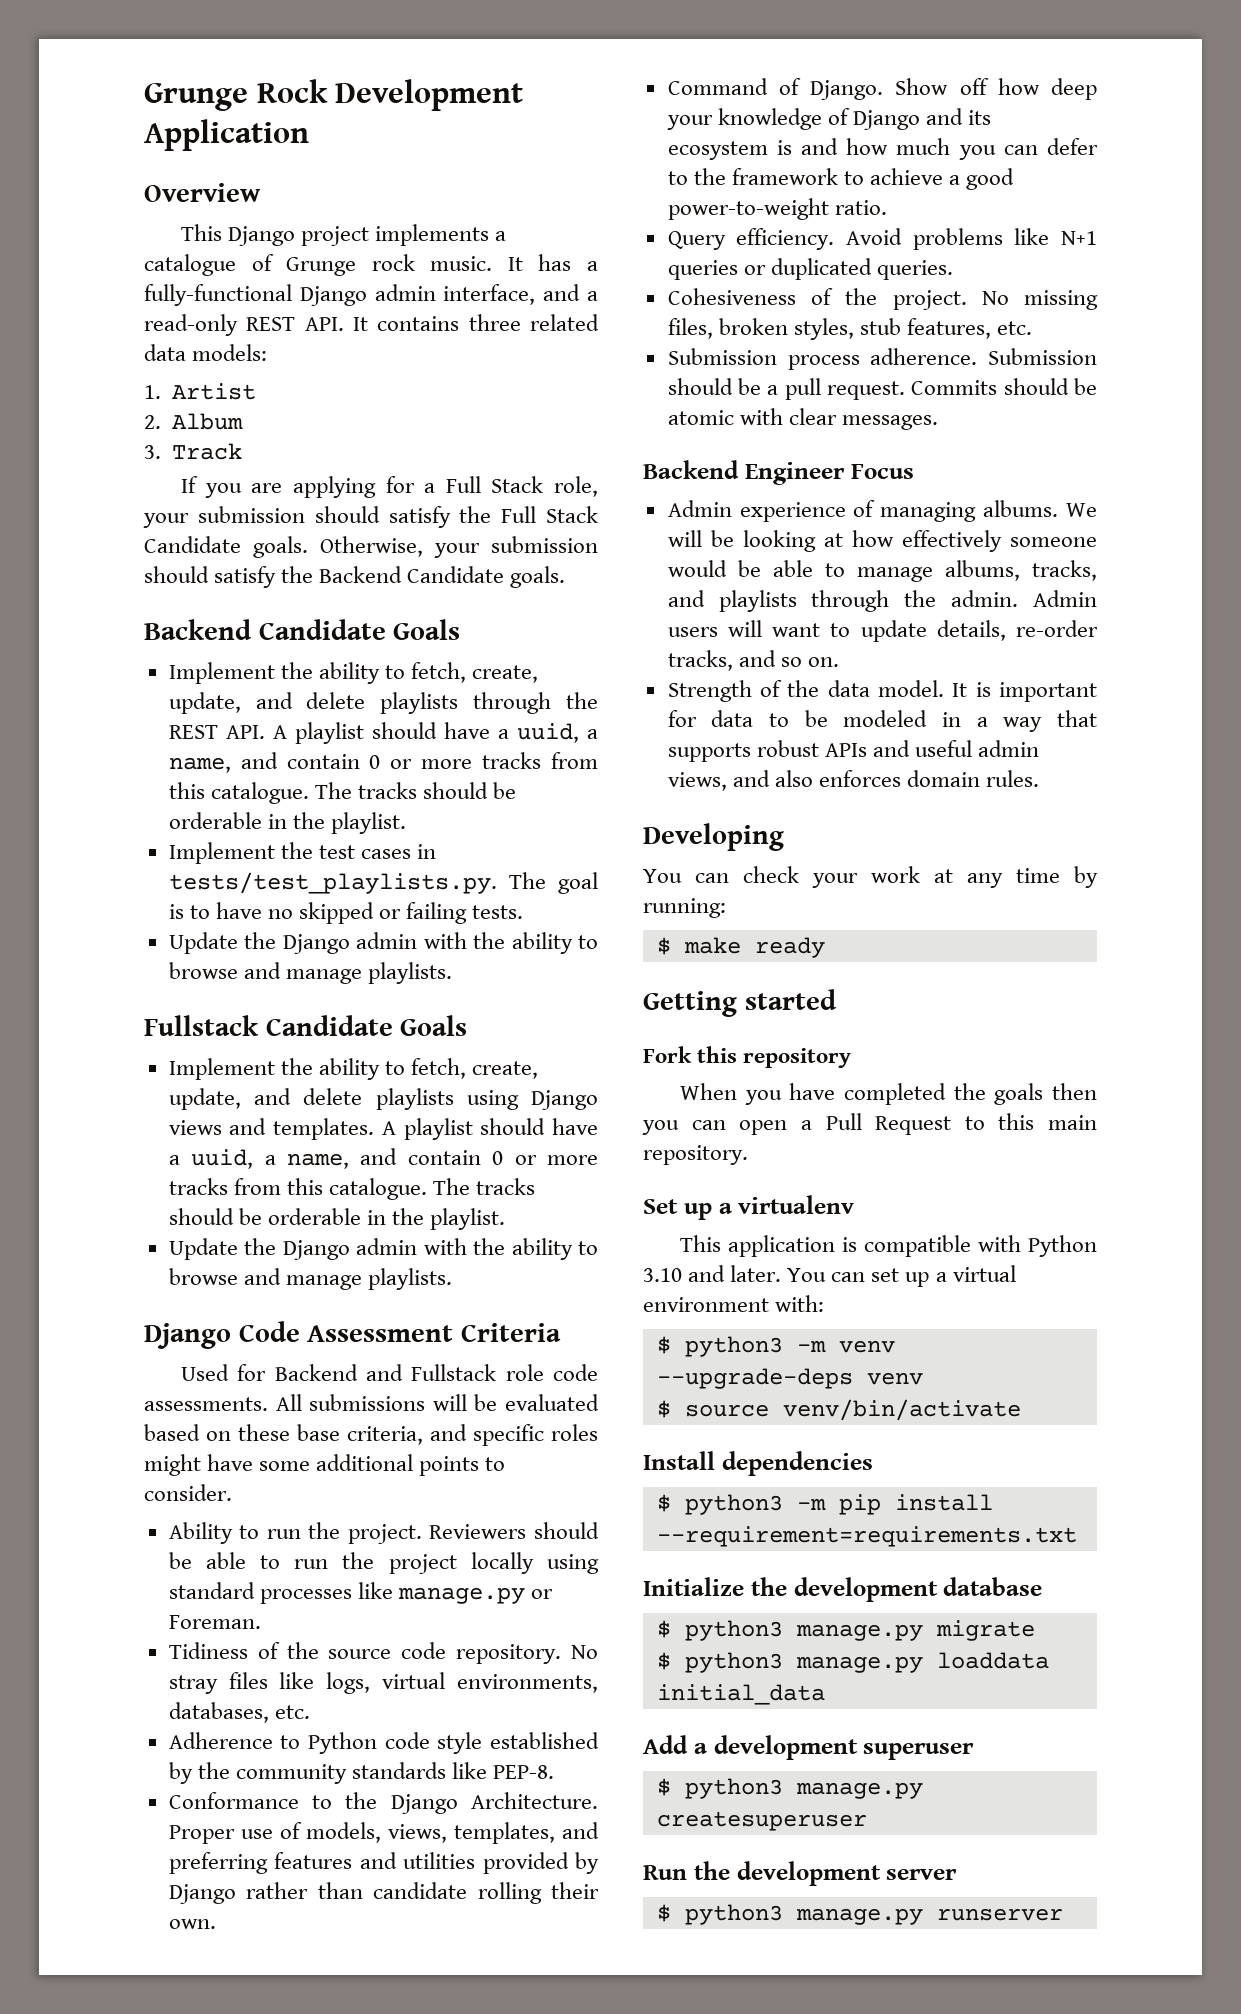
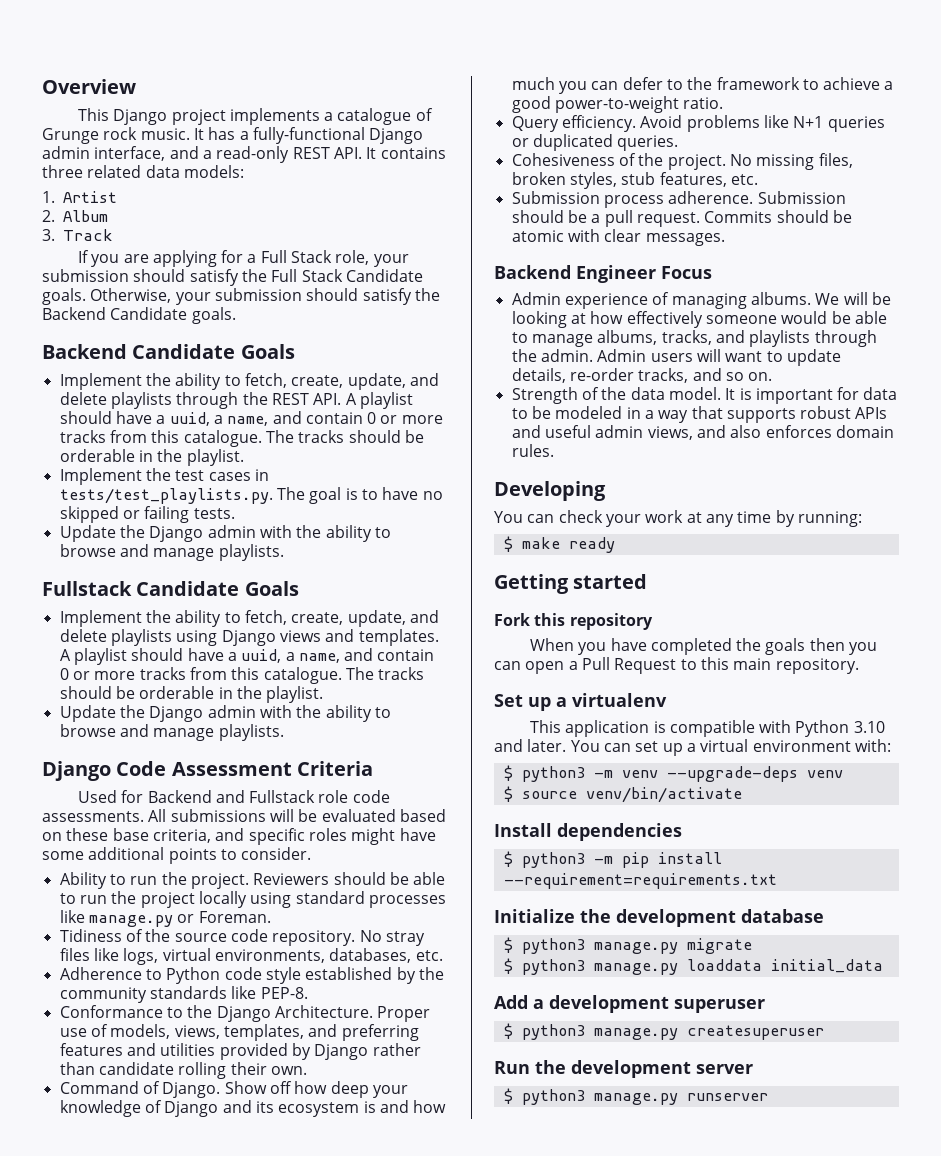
- Grunge Rock Development Application

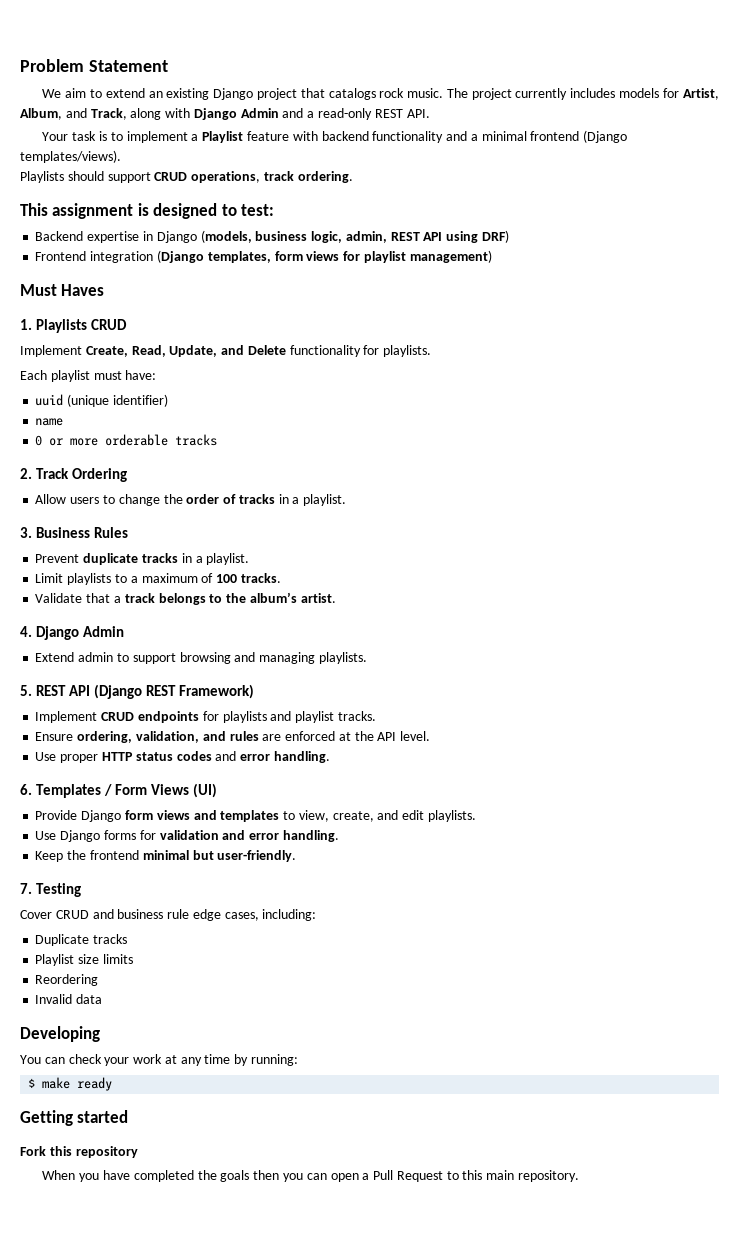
- Overview
- This Django project implements a catalogue of Grunge rock music. It has a fully-functional Django admin interface, and a read-only REST API. It contains three related data models:
- 1. Artist
- 2. Album
- 3. Track
- If you are applying for a Full Stack role, your submission should satisfy the Full Stack Candidate goals. Otherwise, your submission should satisfy the Backend Candidate goals.
- Backend Candidate Goals
- Implement the ability to fetch, create, update, and delete playlists through the REST API. A playlist should have a uuid, a name, and contain 0 or more tracks from this catalogue. The tracks should be orderable in the playlist.
- Implement the test cases in tests/test_playlists.py. The goal is to have no skipped or failing tests.
- Update the Django admin with the ability to browse and manage playlists.
- Fullstack Candidate Goals
- Implement the ability to fetch, create, update, and delete playlists using Django views and templates. A playlist should have a uuid, a name, and contain 0 or more tracks from this catalogue. The tracks should be orderable in the playlist.
- Update the Django admin with the ability to browse and manage playlists.
- Django Code Assessment Criteria
- Used for Backend and Fullstack role code assessments. All submissions will be evaluated based on these base criteria, and specific roles might have some additional points to consider.
- Ability to run the project. Reviewers should be able to run the project locally using standard processes like manage.py or Foreman.
- Tidiness of the source code repository. No stray files like logs, virtual environments, databases, etc.
- Adherence to Python code style established by the community standards like PEP-8.
- Conformance to the Django Architecture. Proper use of models, views, templates, and preferring features and utilities provided by Django rather than candidate rolling their own.
- Command of Django. Show off how deep your knowledge of Django and its ecosystem is and how much you can defer to the framework to achieve a good power-to-weight ratio.
- Query efficiency. Avoid problems like N+1 queries or duplicated queries.
- Cohesiveness of the project. No missing files, broken styles, stub features, etc.
- Submission process adherence. Submission should be a pull request. Commits should be atomic with clear messages.
- Backend Engineer Focus
- Admin experience of managing albums. We will be looking at how effectively someone would be able to manage albums, tracks, and playlists through the admin. Admin users will want to update details, re-order tracks, and so on.
- Strength of the data model. It is important for data to be modeled in a way that supports robust APIs and useful admin views, and also enforces domain rules.
+ Problem Statement
+ We aim to extend an existing Django project that catalogs rock music. The project currently includes models for Artist, Album, and Track, along with Django Admin and a read-only REST API.
+ Your task is to implement a Playlist feature with backend functionality and a minimal frontend (Django templates/views).
+ Playlists should support CRUD operations, track ordering.
+ This assignment is designed to test:
+ Backend expertise in Django (models, business logic, admin, REST API using DRF)
+ Frontend integration (Django templates, form views for playlist management)
+ Must Haves
+ 1. Playlists CRUD
+ Implement Create, Read, Update, and Delete functionality for playlists.
+ Each playlist must have:
+ uuid (unique identifier)
+ name
+ 0 or more orderable tracks
+ 2. Track Ordering
+ Allow users to change the order of tracks in a playlist.
+ 3. Business Rules
+ Prevent duplicate tracks in a playlist.
+ Limit playlists to a maximum of 100 tracks.
+ Validate that a track belongs to the album’s artist.
+ 4. Django Admin
+ Extend admin to support browsing and managing playlists.
+ 5. REST API (Django REST Framework)
+ Implement CRUD endpoints for playlists and playlist tracks.
+ Ensure ordering, validation, and rules are enforced at the API level.
+ Use proper HTTP status codes and error handling.
+ 6. Templates / Form Views (UI)
+ Provide Django form views and templates to view, create, and edit playlists.
+ Use Django forms for validation and error handling.
+ Keep the frontend minimal but user-friendly.
+ 7. Testing
+ Cover CRUD and business rule edge cases, including:
+ Duplicate tracks
+ Playlist size limits
+ Reordering
+ Invalid data
- Set up a virtualenv
- This application is compatible with Python 3.10 and later. You can set up a virtual environment with:
- $ python3 -m venv --upgrade-deps venv
- $ source venv/bin/activate
- Install dependencies
- $ python3 -m pip install --requirement=requirements.txt
- Initialize the development database
- $ python3 manage.py migrate
- $ python3 manage.py loaddata initial_data
- Add a development superuser
- $ python3 manage.py createsuperuser
- Run the development server
- $ python3 manage.py runserver

